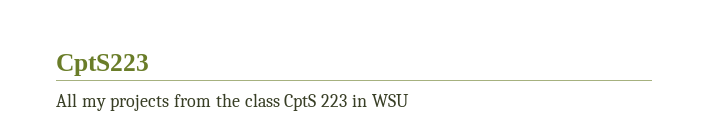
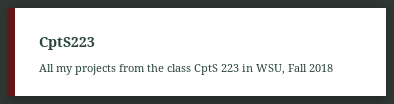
- All my projects from the class CptS 223 in WSU
+ All my projects from the class CptS 223 in WSU, Fall 2018

